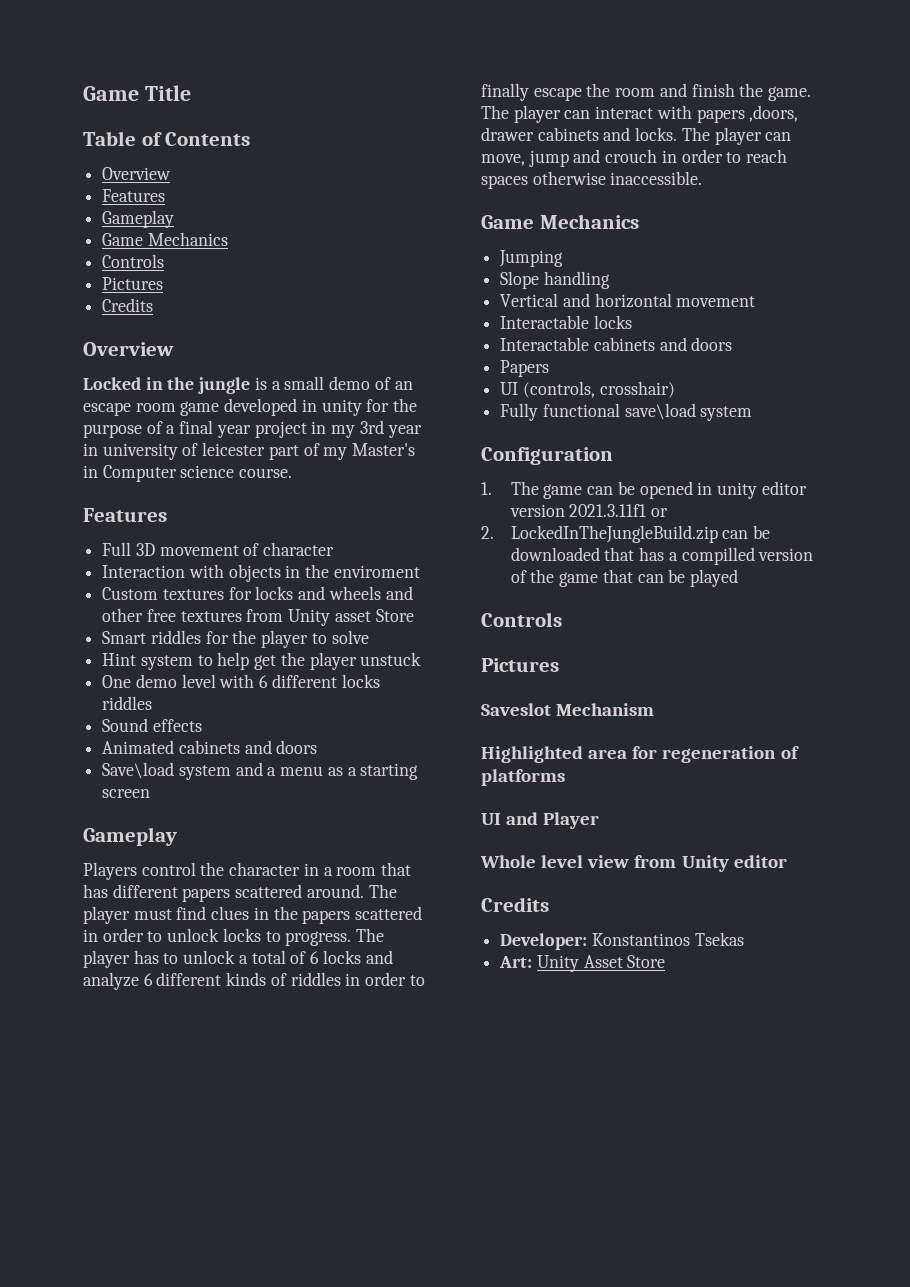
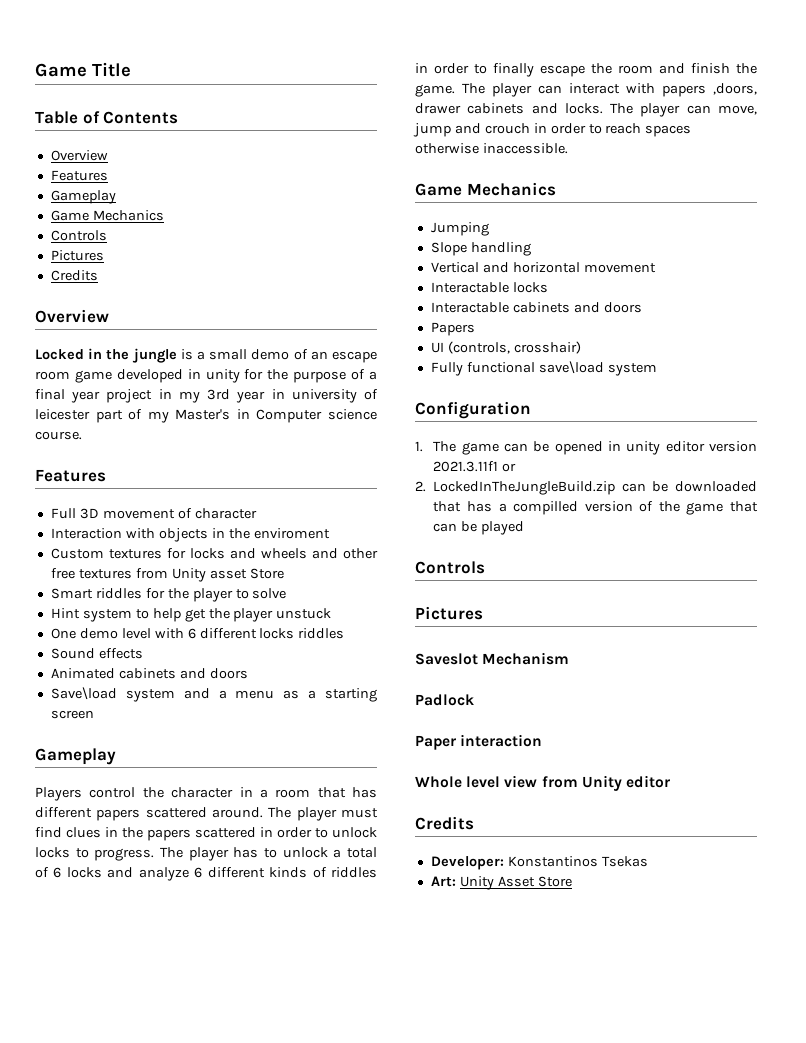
- Highlighted area for regeneration of platforms
- UI and Player
+ Padlock
+ Paper interaction

